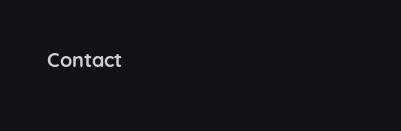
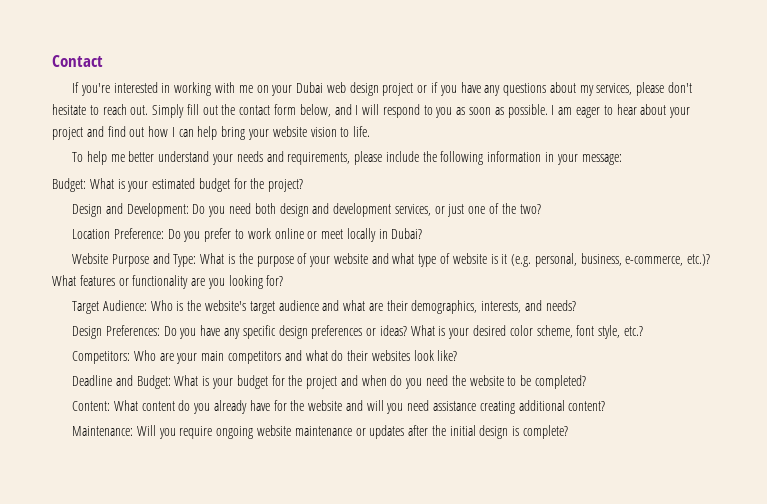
+ If you're interested in working with me on your Dubai web design project or if you have any questions about my services, please don't hesitate to reach out. Simply fill out the contact form below, and I will respond to you as soon as possible. I am eager to hear about your project and find out how I can help bring your website vision to life.
+ To help me better understand your needs and requirements, please include the following information in your message:
+ Budget: What is your estimated budget for the project?
+ Design and Development: Do you need both design and development services, or just one of the two?
+ Location Preference: Do you prefer to work online or meet locally in Dubai?
+ Website Purpose and Type: What is the purpose of your website and what type of website is it (e.g. personal, business, e-commerce, etc.)? What features or functionality are you looking for?
+ Target Audience: Who is the website's target audience and what are their demographics, interests, and needs?
+ Design Preferences: Do you have any specific design preferences or ideas? What is your desired color scheme, font style, etc.?
+ Competitors: Who are your main competitors and what do their websites look like?
+ Deadline and Budget: What is your budget for the project and when do you need the website to be completed?
+ Content: What content do you already have for the website and will you need assistance creating additional content?
+ Maintenance: Will you require ongoing website maintenance or updates after the initial design is complete?

